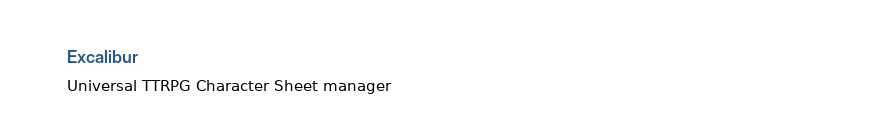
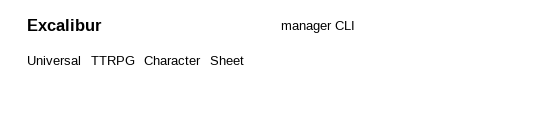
- Universal TTRPG Character Sheet manager
+ Universal TTRPG Character Sheet manager CLI

